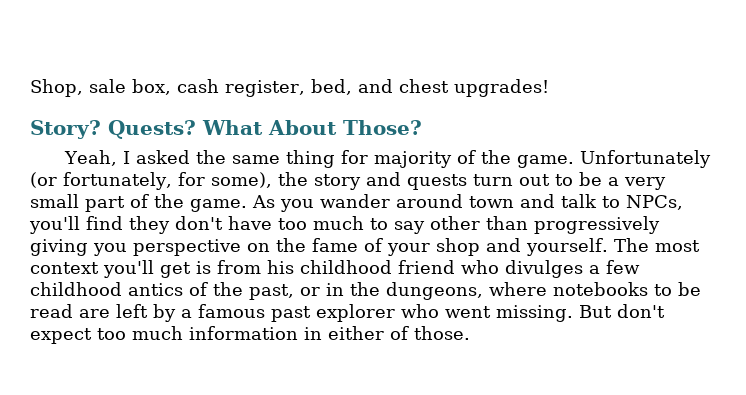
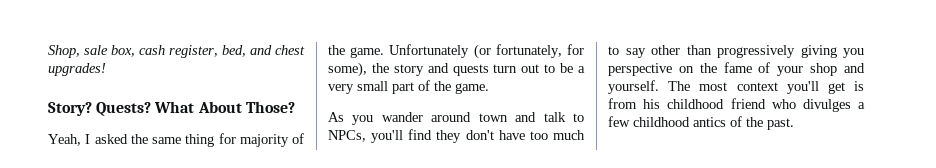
- Unfortunately (or fortunately, for some), the story and quests turn out to be a very small part of the game. As you wander around town and talk to NPCs, you'll find they don't have too much to say other than progressively giving you perspective on the fame of your shop and yourself.
+ Unfortunately (or fortunately, for some), the story and quests turn out to be a very small part of the game.
+ As you wander around town and talk to NPCs, you'll find they don't have too much to say other than progressively giving you perspective on the fame of your shop and yourself.
- The most context you'll get is from his childhood friend who divulges a few childhood antics of the past, or in the dungeons, where notebooks to be read are left by a famous past explorer who went missing. But don't expect too much information in either of those.
+ The most context you'll get is from his childhood friend who divulges a few childhood antics of the past.

